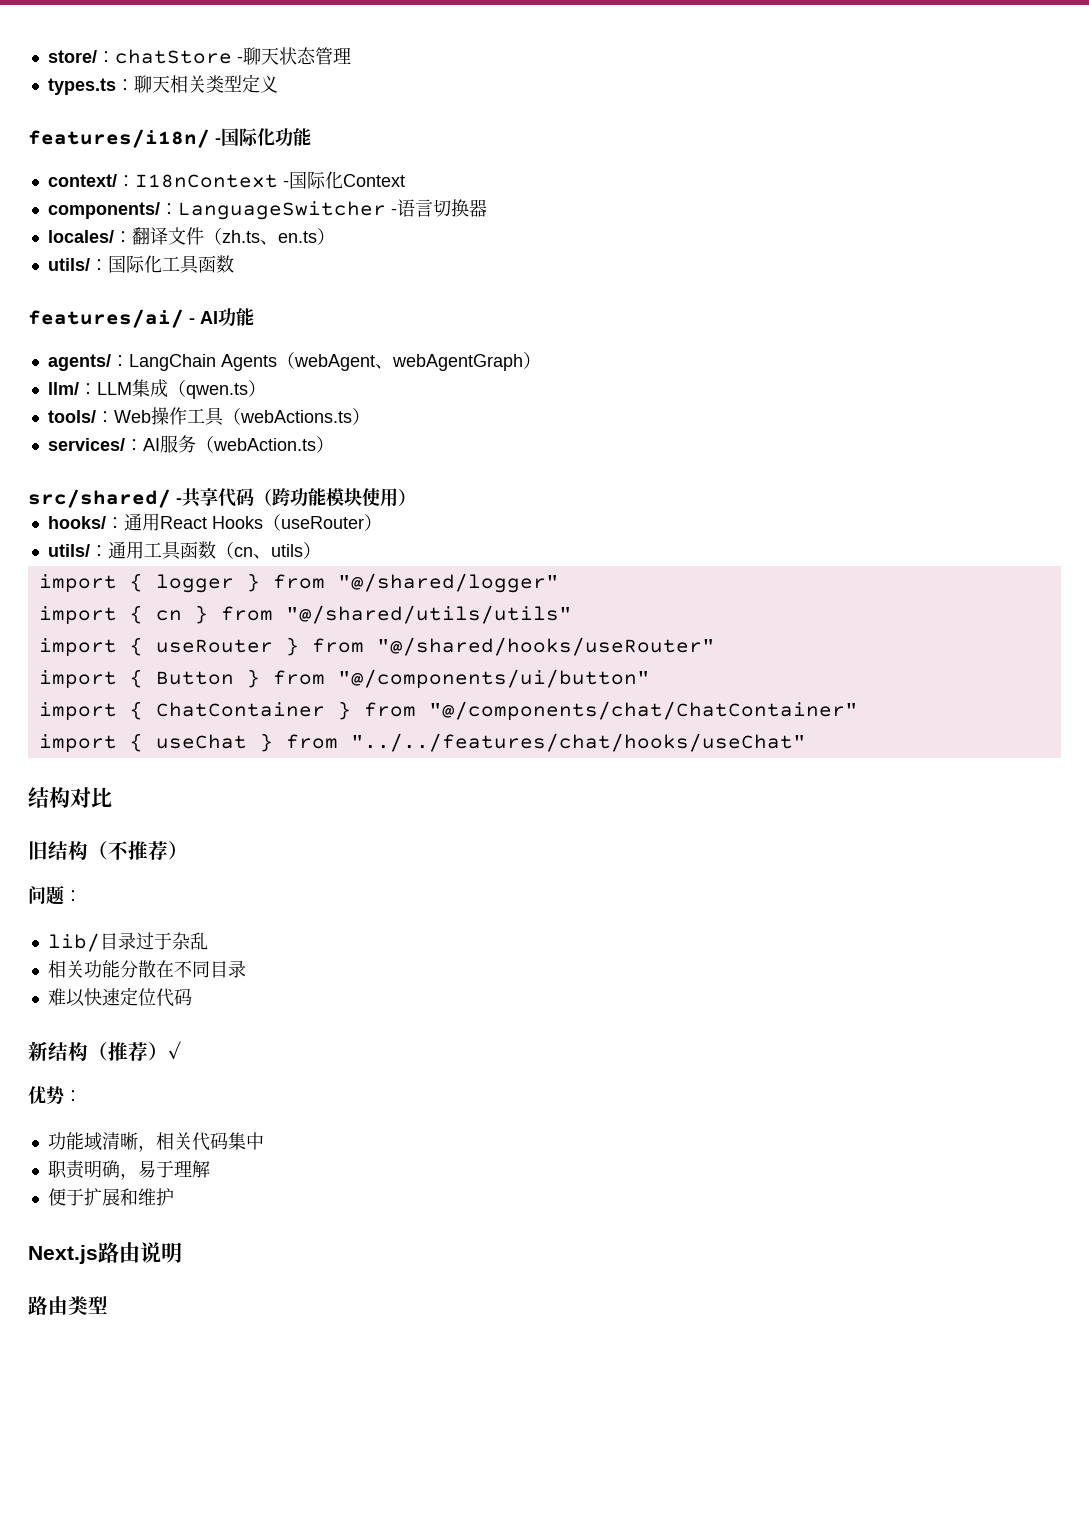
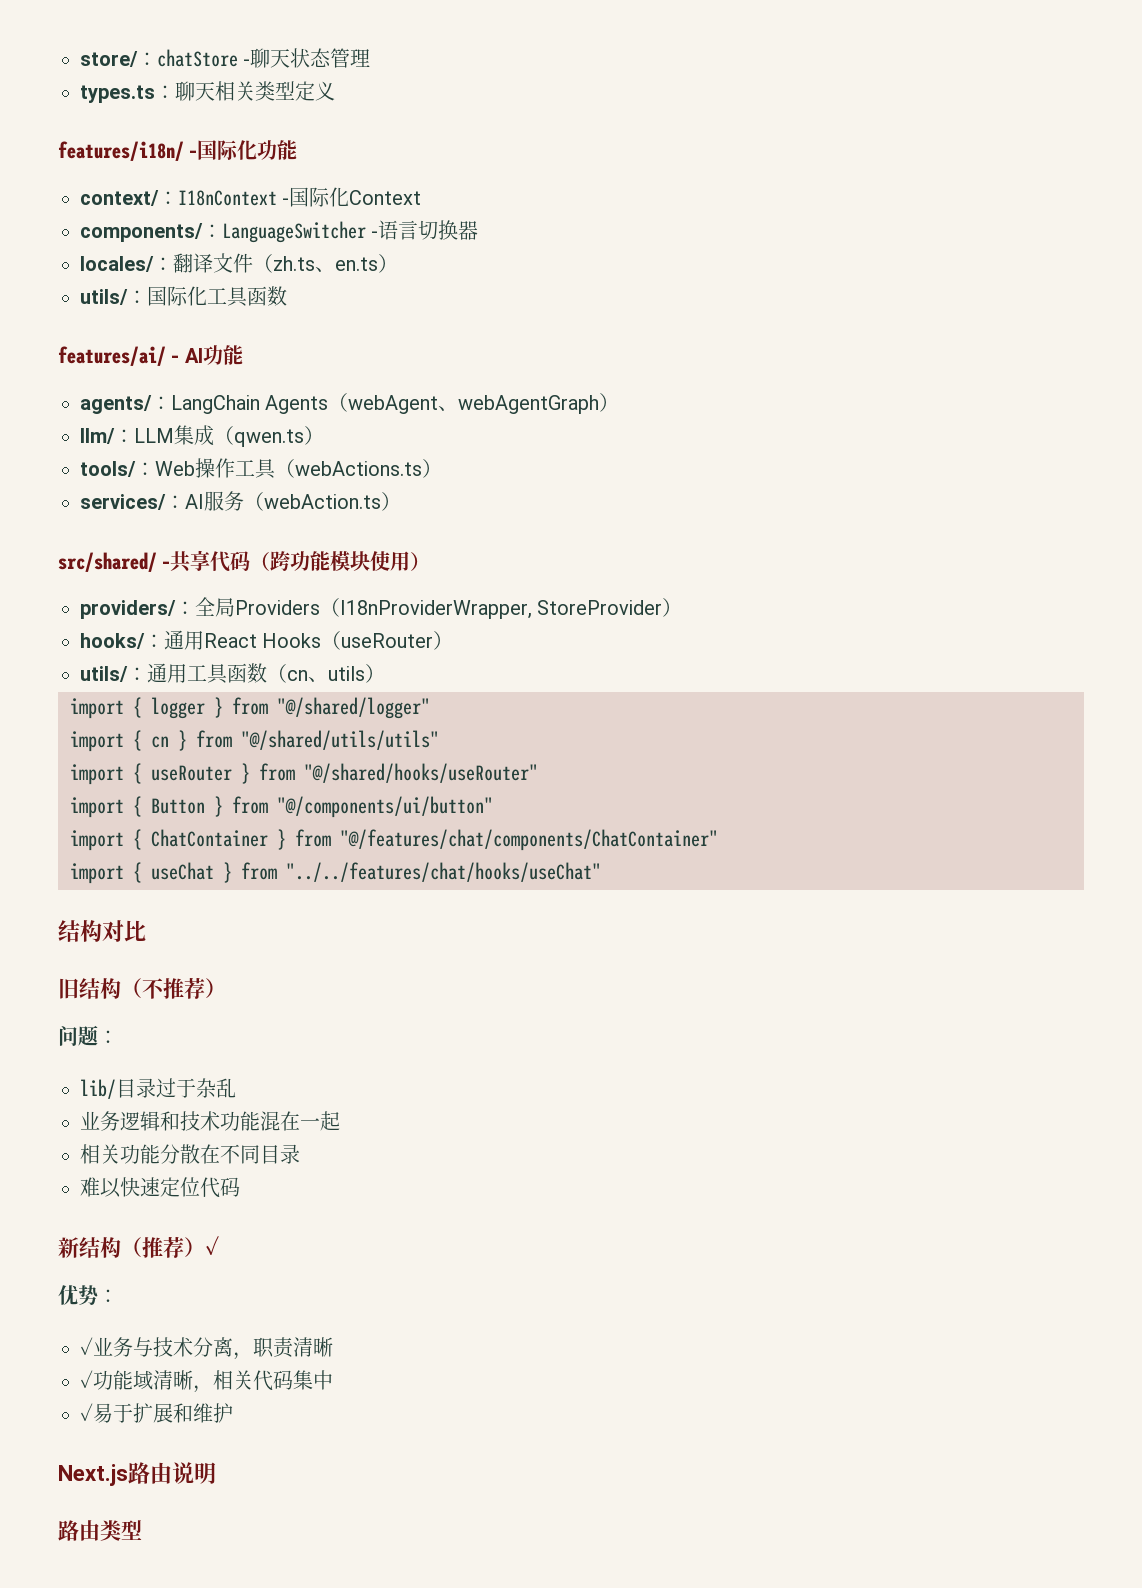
+ providers/：全局Providers（I18nProviderWrapper, StoreProvider）
- import { ChatContainer } from "@/components/chat/ChatContainer"
+ import { ChatContainer } from "@/features/chat/components/ChatContainer"
+ 业务逻辑和技术功能混在一起
- 功能域清晰，相关代码集中
+ ✓业务与技术分离，职责清晰
+ ✓功能域清晰，相关代码集中
- 职责明确，易于理解
- 便于扩展和维护
+ ✓易于扩展和维护

